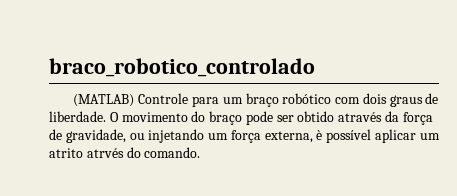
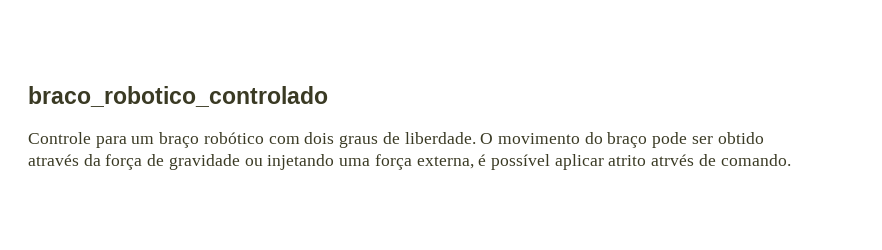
- (MATLAB) Controle para um braço robótico com dois graus de liberdade.
+ Controle para um braço robótico com dois graus de liberdade.
- O movimento do braço pode ser obtido através da força de gravidade, ou injetando um força externa, è possível aplicar um atrito atrvés do comando.
+ O movimento do braço pode ser obtido através da força de gravidade ou injetando uma força externa, é possível aplicar atrito atrvés de comando.

